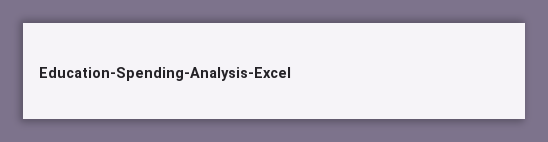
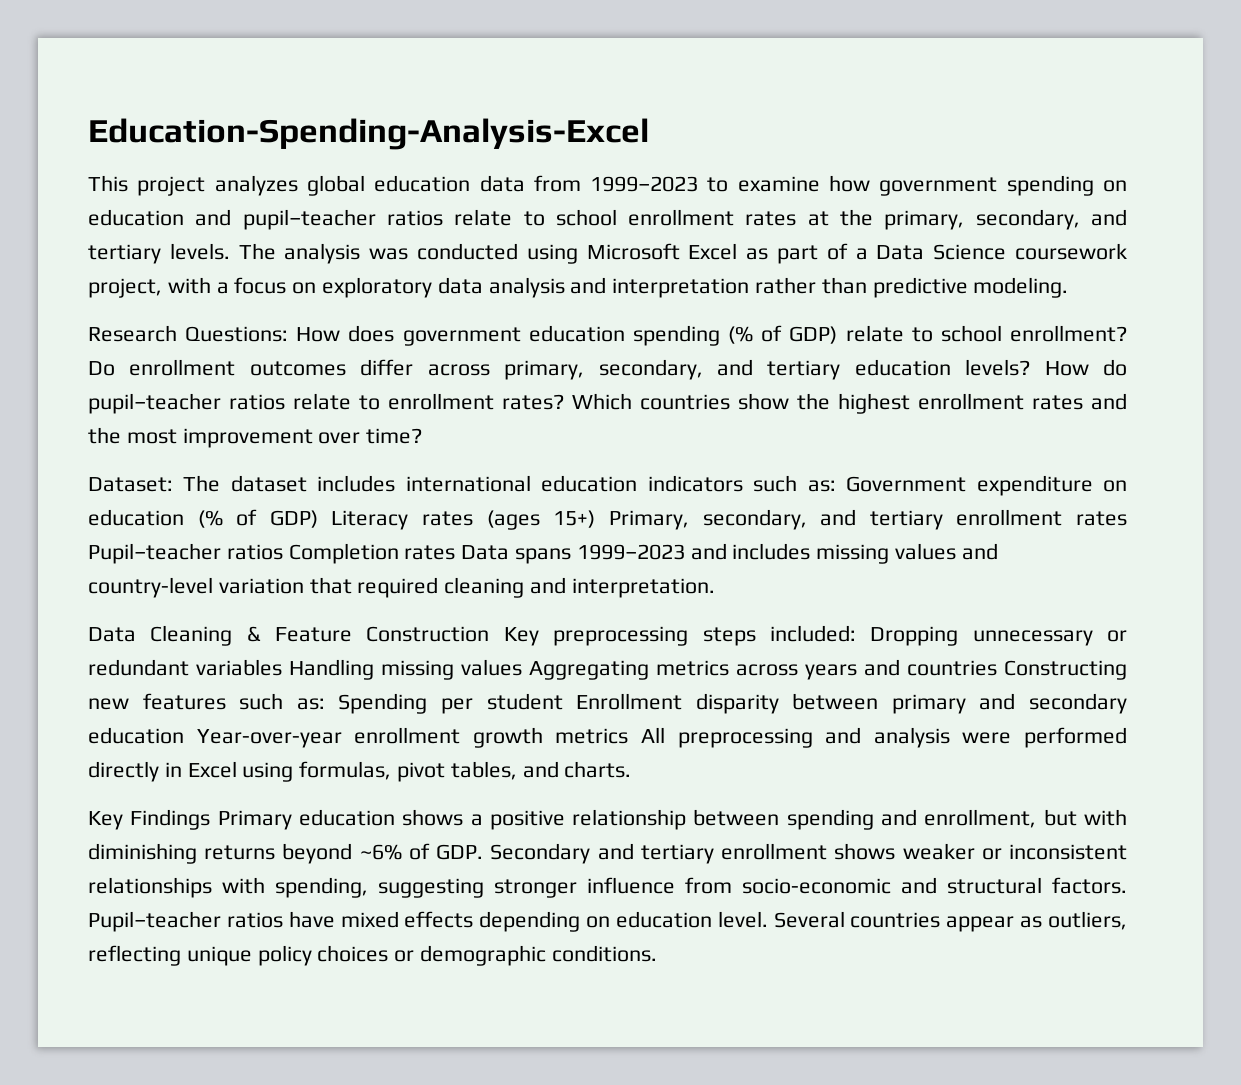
+ This project analyzes global education data from 1999–2023 to examine how government spending on education and pupil–teacher ratios relate to school enrollment rates at the primary, secondary, and tertiary levels. The analysis was conducted using Microsoft Excel as part of a Data Science coursework project, with a focus on exploratory data analysis and interpretation rather than predictive modeling.
+ Research Questions: How does government education spending (% of GDP) relate to school enrollment? Do enrollment outcomes differ across primary, secondary, and tertiary education levels? How do pupil–teacher ratios relate to enrollment rates? Which countries show the highest enrollment rates and the most improvement over time?
+ Dataset: The dataset includes international education indicators such as: Government expenditure on education (% of GDP) Literacy rates (ages 15+) Primary, secondary, and tertiary enrollment rates Pupil–teacher ratios Completion rates Data spans 1999–2023 and includes missing values and country-level variation that required cleaning and interpretation.
+ Data Cleaning & Feature Construction Key preprocessing steps included: Dropping unnecessary or redundant variables Handling missing values Aggregating metrics across years and countries Constructing new features such as: Spending per student Enrollment disparity between primary and secondary education Year-over-year enrollment growth metrics All preprocessing and analysis were performed directly in Excel using formulas, pivot tables, and charts.
+ Key Findings Primary education shows a positive relationship between spending and enrollment, but with diminishing returns beyond ~6% of GDP. Secondary and tertiary enrollment shows weaker or inconsistent relationships with spending, suggesting stronger influence from socio-economic and structural factors. Pupil–teacher ratios have mixed effects depending on education level. Several countries appear as outliers, reflecting unique policy choices or demographic conditions.

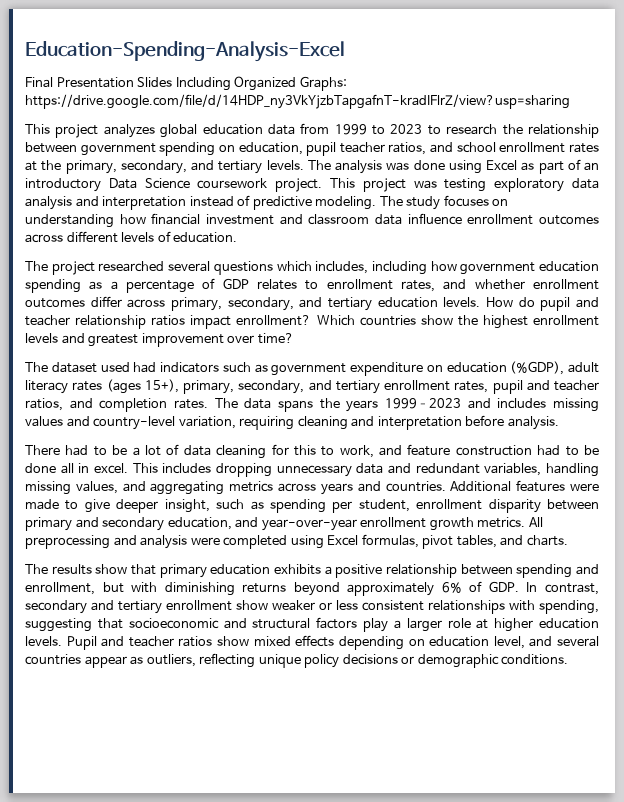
+ Final Presentation Slides Including Organized Graphs: https://drive.google.com/file/d/14HDP_ny3VkYjzbTapgafnT-kradIFlrZ/view?usp=sharing
- This project analyzes global education data from 1999–2023 to examine how government spending on education and pupil–teacher ratios relate to school enrollment rates at the primary, secondary, and tertiary levels.
+ This project analyzes global education data from 1999 to 2023 to research the relationship between government spending on education, pupil teacher ratios, and school enrollment rates at the primary, secondary, and tertiary levels.
- The analysis was conducted using Microsoft Excel as part of a Data Science coursework project, with a focus on exploratory data analysis and interpretation rather than predictive modeling.
- Research Questions: How does government education spending (% of GDP) relate to school enrollment? Do enrollment outcomes differ across primary, secondary, and tertiary education levels?
+ The analysis was done using Excel as part of an introductory Data Science coursework project. This project was testing exploratory data analysis and interpretation instead of predictive modeling. The study focuses on understanding how financial investment and classroom data influence enrollment outcomes across different levels of education.
+ The project researched several questions which includes, including how government education spending as a percentage of GDP relates to enrollment rates, and whether enrollment outcomes differ across primary, secondary, and tertiary education levels.
- How do pupil–teacher ratios relate to enrollment rates?
+ How do pupil and teacher relationship ratios impact enrollment?
- Which countries show the highest enrollment rates and the most improvement over time?
+ Which countries show the highest enrollment levels and greatest improvement over time?
- Dataset: The dataset includes international education indicators such as: Government expenditure on education (% of GDP) Literacy rates (ages 15+) Primary, secondary, and tertiary enrollment rates Pupil–teacher ratios Completion rates Data spans 1999–2023 and includes missing values and country-level variation that required cleaning and interpretation.
- Data Cleaning & Feature Construction Key preprocessing steps included: Dropping unnecessary or redundant variables Handling missing values Aggregating metrics across years and countries Constructing new features such as: Spending per student Enrollment disparity between primary and secondary education Year-over-year enrollment growth metrics All preprocessing and analysis were performed directly in Excel using formulas, pivot tables, and charts.
+ The dataset used had indicators such as government expenditure on education (%GDP), adult literacy rates (ages 15+), primary, secondary, and tertiary enrollment rates, pupil and teacher ratios, and completion rates. The data spans the years 1999–2023 and includes missing values and country-level variation, requiring cleaning and interpretation before analysis.
+ There had to be a lot of data cleaning for this to work, and feature construction had to be done all in excel. This includes dropping unnecessary data and redundant variables, handling missing values, and aggregating metrics across years and countries. Additional features were made to give deeper insight, such as spending per student, enrollment disparity between primary and secondary education, and year-over-year enrollment growth metrics. All preprocessing and analysis were completed using Excel formulas, pivot tables, and charts.
- Key Findings Primary education shows a positive relationship between spending and enrollment, but with diminishing returns beyond ~6% of GDP. Secondary and tertiary enrollment shows weaker or inconsistent relationships with spending, suggesting stronger influence from socio-economic and structural factors. Pupil–teacher ratios have mixed effects depending on education level. Several countries appear as outliers, reflecting unique policy choices or demographic conditions.
+ The results show that primary education exhibits a positive relationship between spending and enrollment, but with diminishing returns beyond approximately 6% of GDP. In contrast, secondary and tertiary enrollment show weaker or less consistent relationships with spending, suggesting that socioeconomic and structural factors play a larger role at higher education levels. Pupil and teacher ratios show mixed effects depending on education level, and several countries appear as outliers, reflecting unique policy decisions or demographic conditions.

